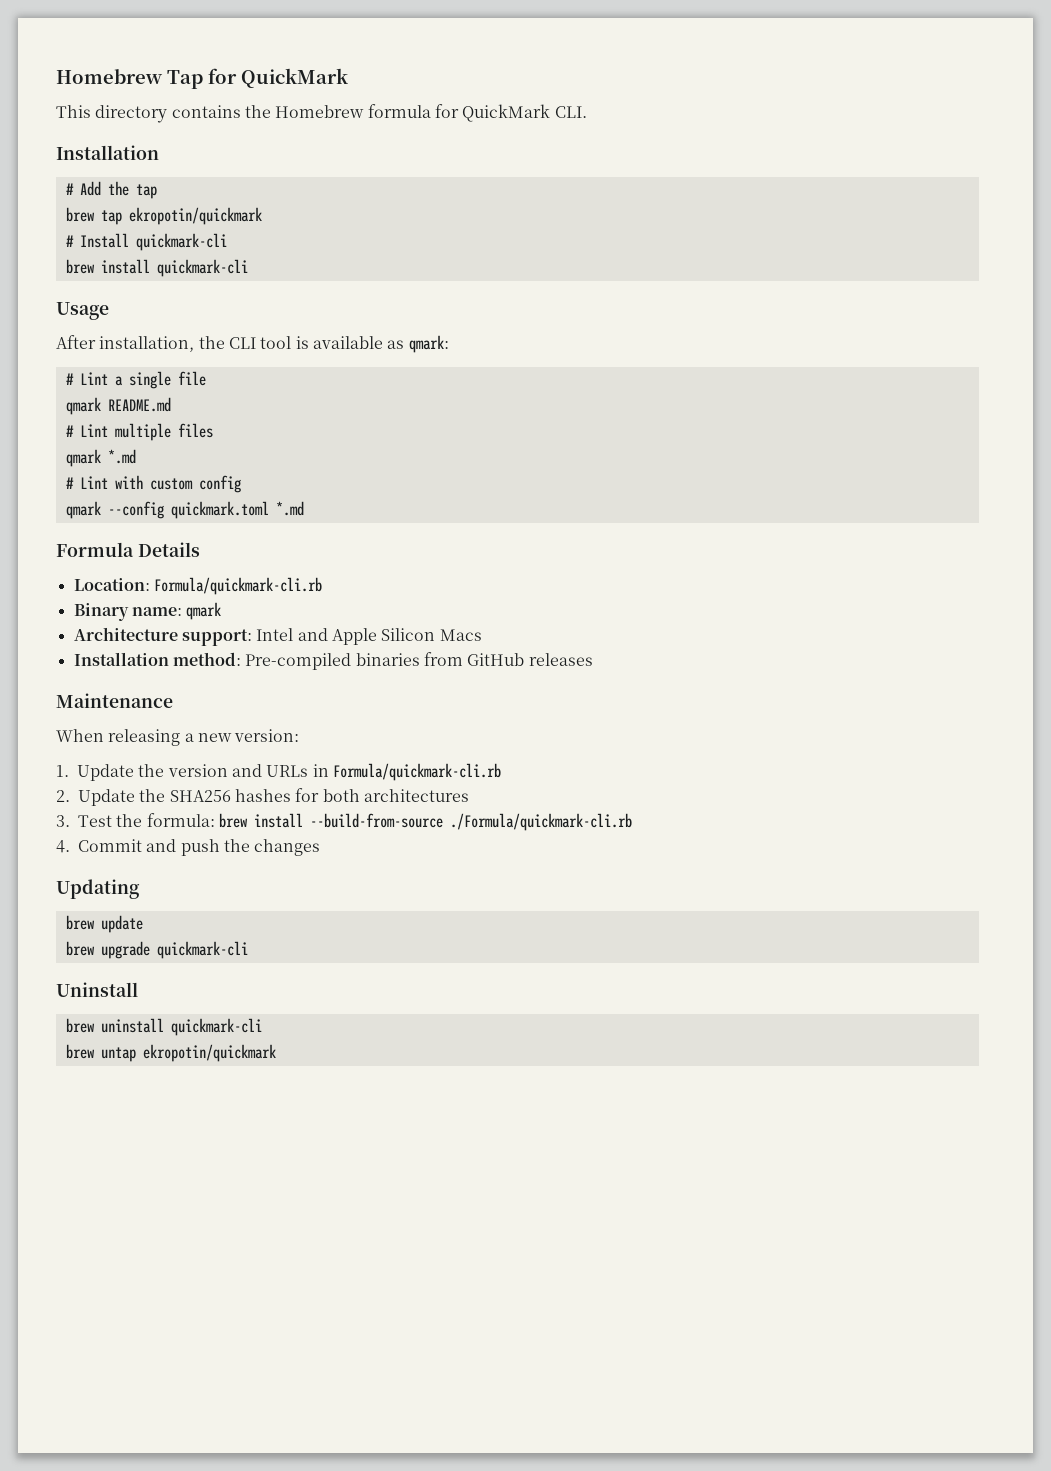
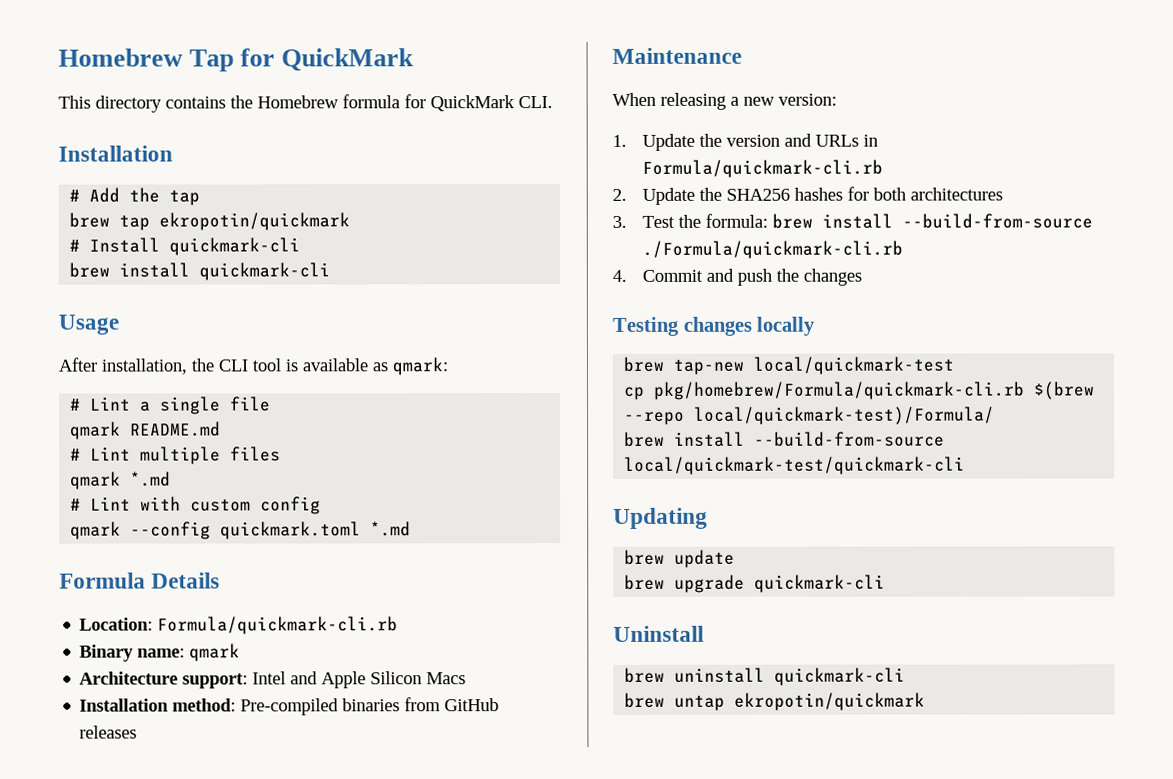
+ Testing changes locally
+ brew tap-new local/quickmark-test
+ cp pkg/homebrew/Formula/quickmark-cli.rb $(brew --repo local/quickmark-test)/Formula/
+ brew install --build-from-source local/quickmark-test/quickmark-cli

